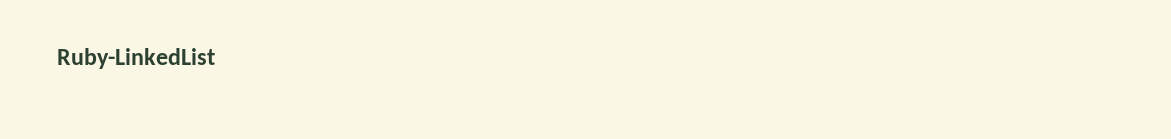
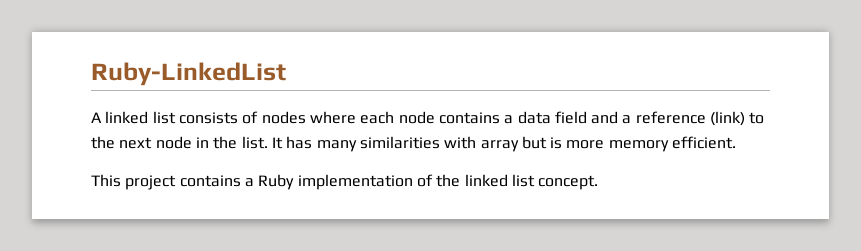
+ A linked list consists of nodes where each node contains a data field and a reference (link) to the next node in the list. It has many similarities with array but is more memory efficient.
+ This project contains a Ruby implementation of the linked list concept.

